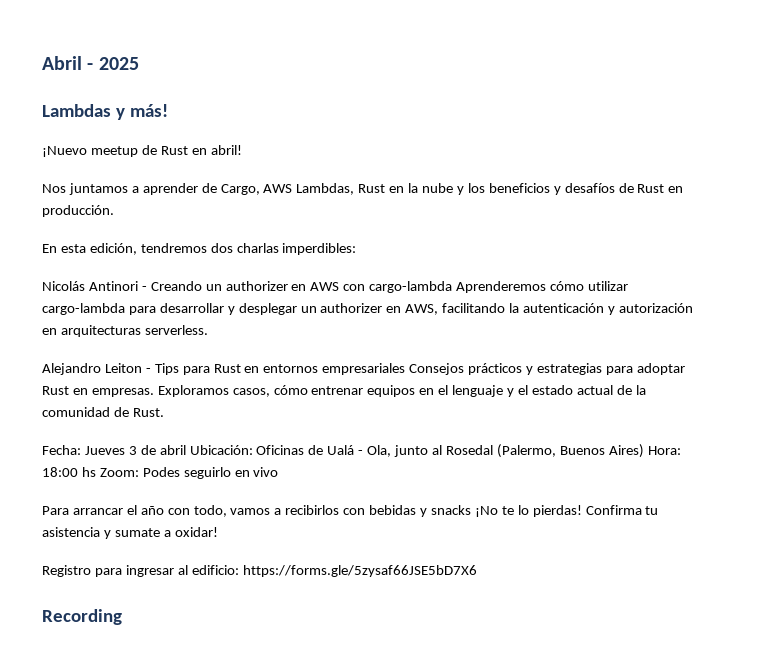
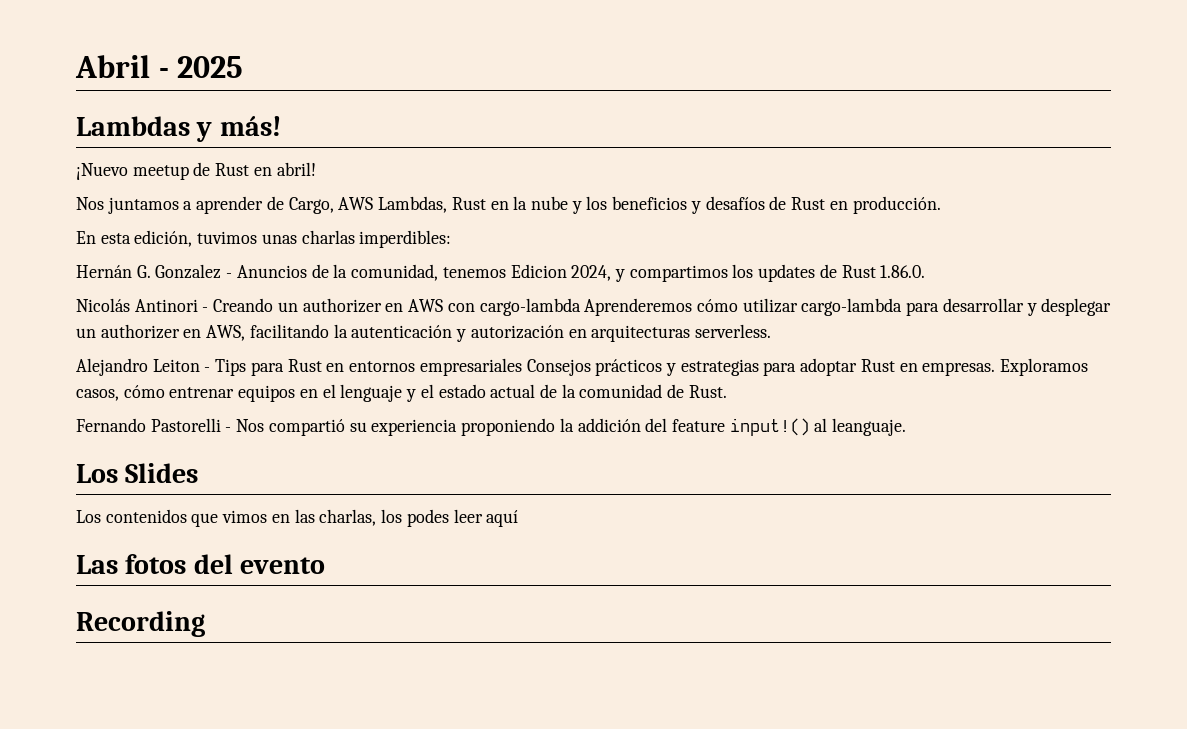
- En esta edición, tendremos dos charlas imperdibles:
+ En esta edición, tuvimos unas charlas imperdibles:
+ Hernán G. Gonzalez - Anuncios de la comunidad, tenemos Edicion 2024, y compartimos los updates de Rust 1.86.0.
- Fecha: Jueves 3 de abril Ubicación: Oficinas de Ualá - Ola, junto al Rosedal (Palermo, Buenos Aires) Hora: 18:00 hs Zoom: Podes seguirlo en vivo
- Para arrancar el año con todo, vamos a recibirlos con bebidas y snacks ¡No te lo pierdas! Confirma tu asistencia y sumate a oxidar!
- Registro para ingresar al edificio: https://forms.gle/5zysaf66JSE5bD7X6
+ Fernando Pastorelli - Nos compartió su experiencia proponiendo la addición del feature input!() al leanguaje.
+ Los Slides
+ Los contenidos que vimos en las charlas, los podes leer aquí
+ Las fotos del evento

